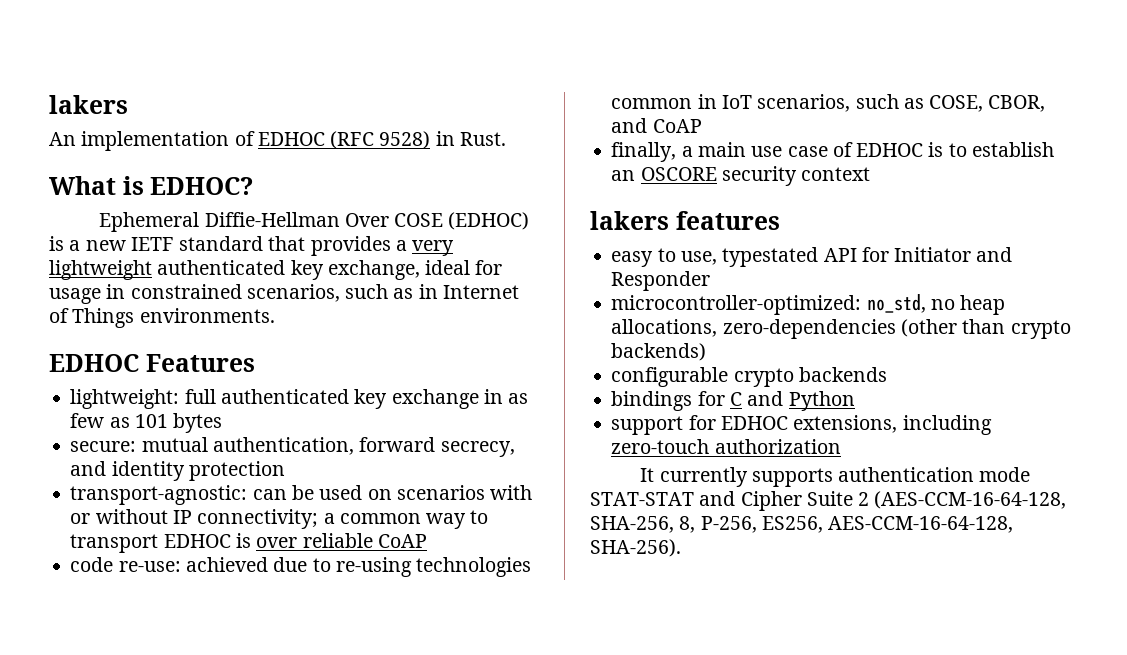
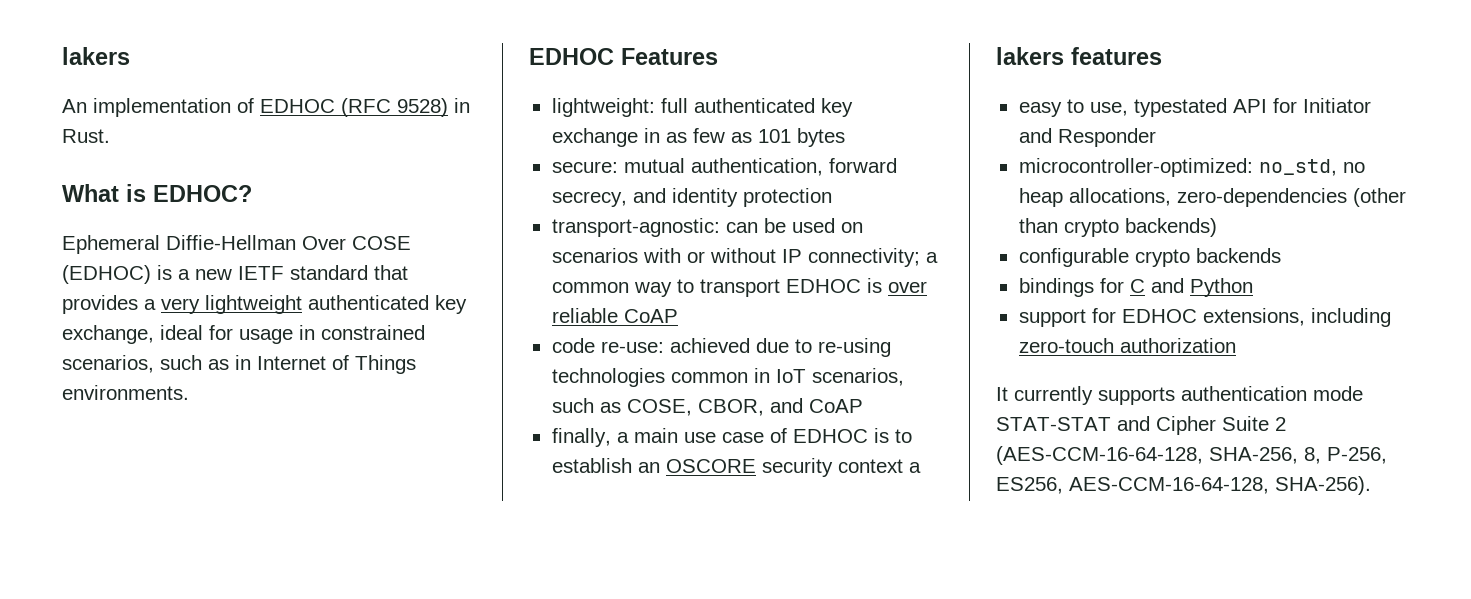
- finally, a main use case of EDHOC is to establish an OSCORE security context
+ finally, a main use case of EDHOC is to establish an OSCORE security context a

